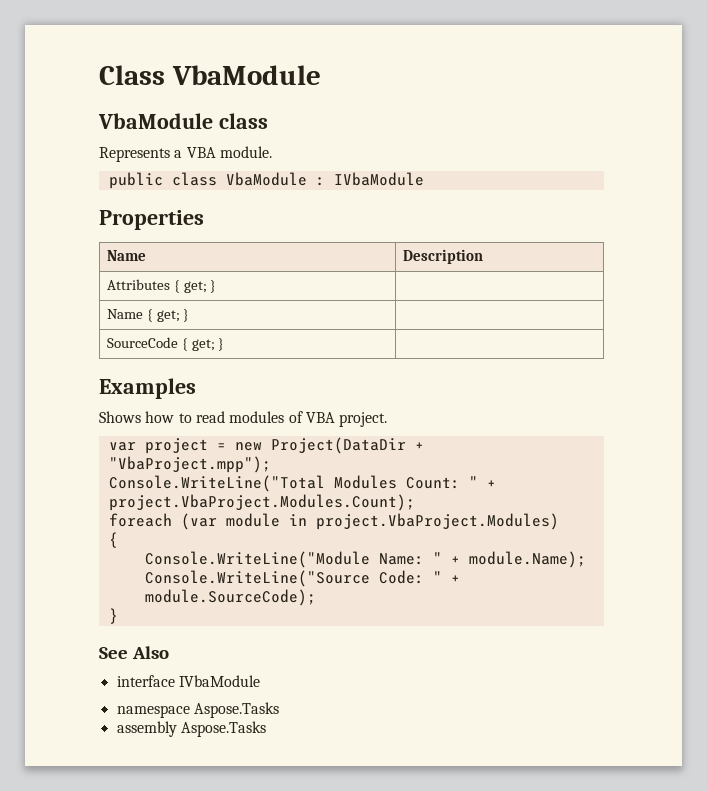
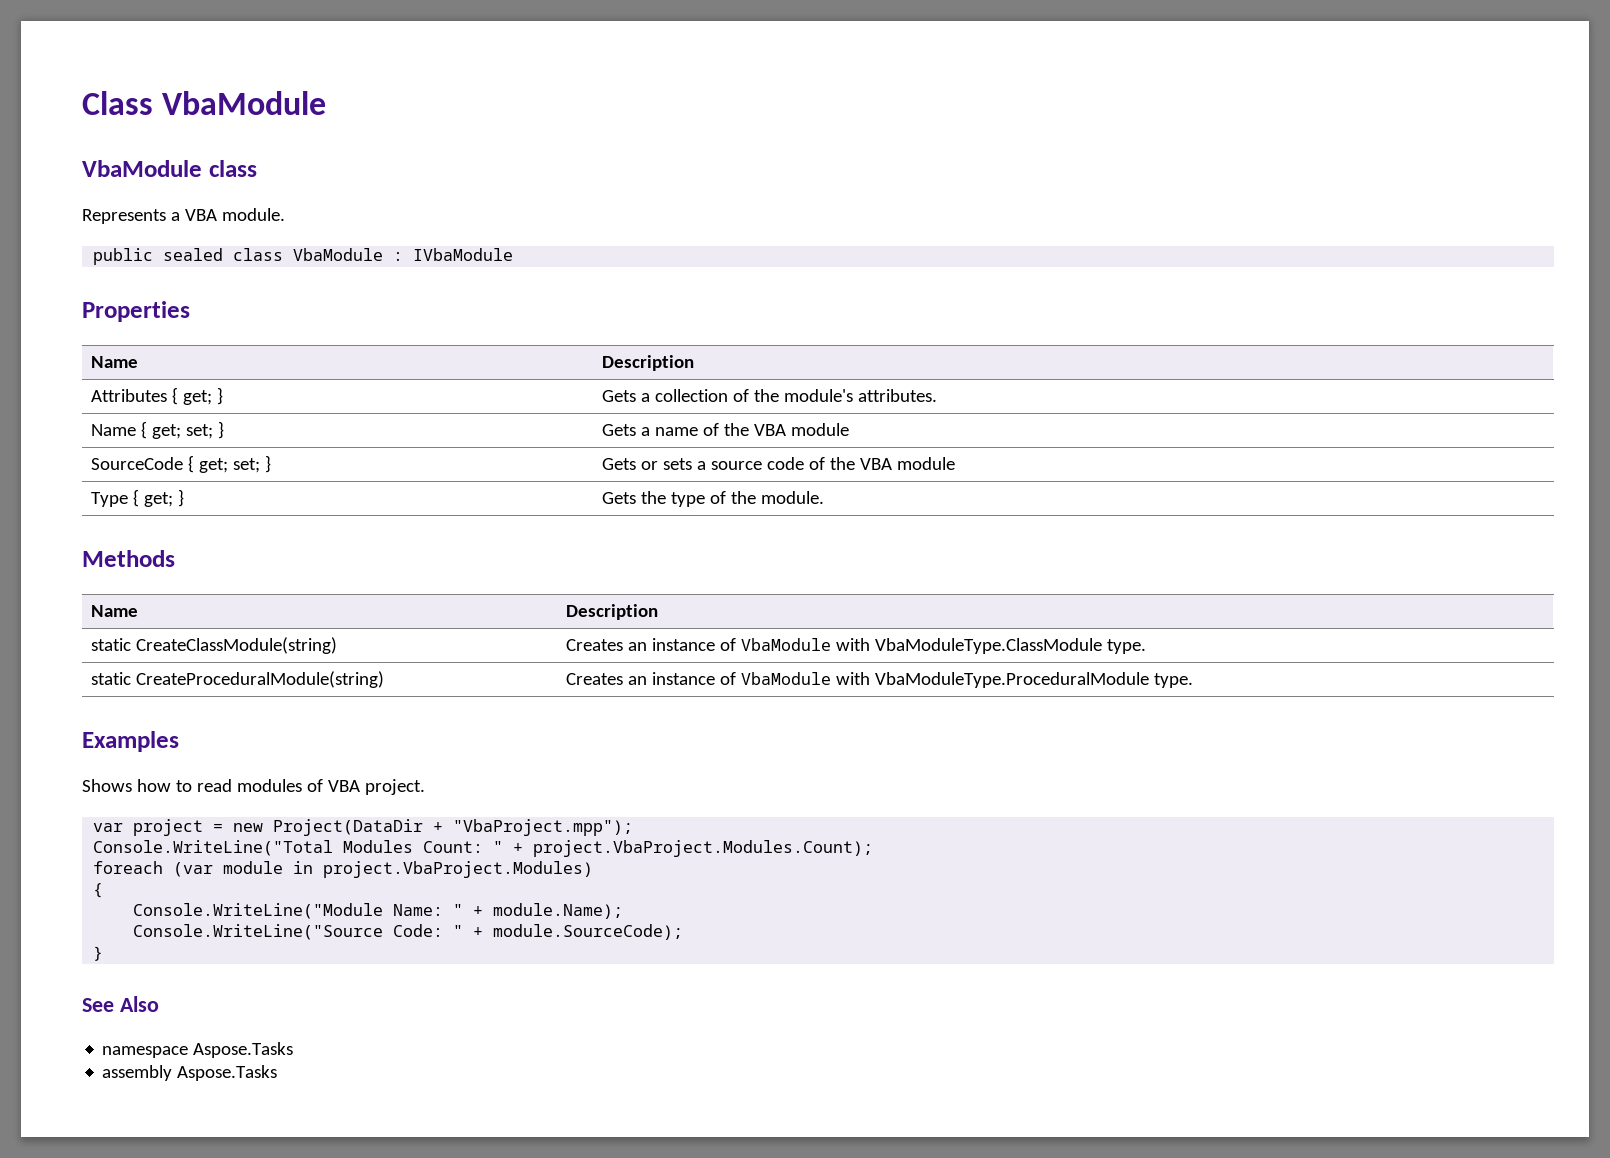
- public class VbaModule : IVbaModule
+ public sealed class VbaModule : IVbaModule
- Attributes { get; } |
+ Attributes { get; } | Gets a collection of the module's attributes.
- Name { get; } |
+ Name { get; set; } | Gets a name of the VBA module
- SourceCode { get; } |
+ SourceCode { get; set; } | Gets or sets a source code of the VBA module
+ Type { get; } | Gets the type of the module.
+ Methods
+ Name | Description
+ static CreateClassModule(string) | Creates an instance of VbaModule with VbaModuleType.ClassModule type.
+ static CreateProceduralModule(string) | Creates an instance of VbaModule with VbaModuleType.ProceduralModule type.
- interface IVbaModule

